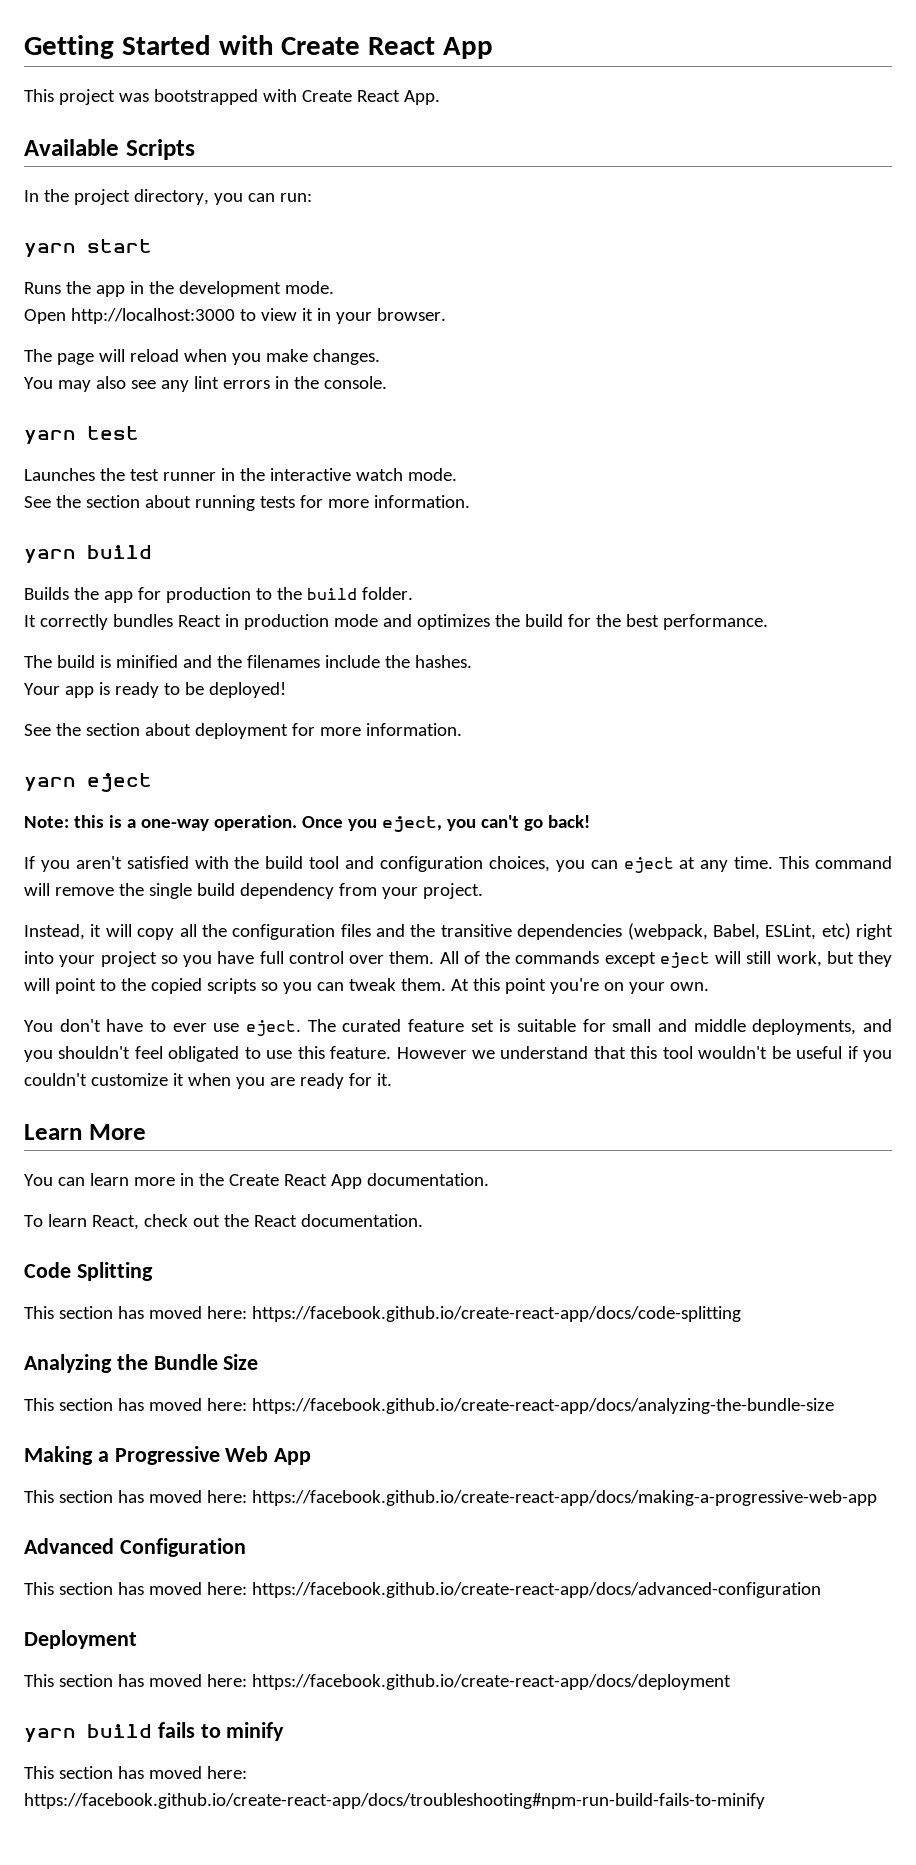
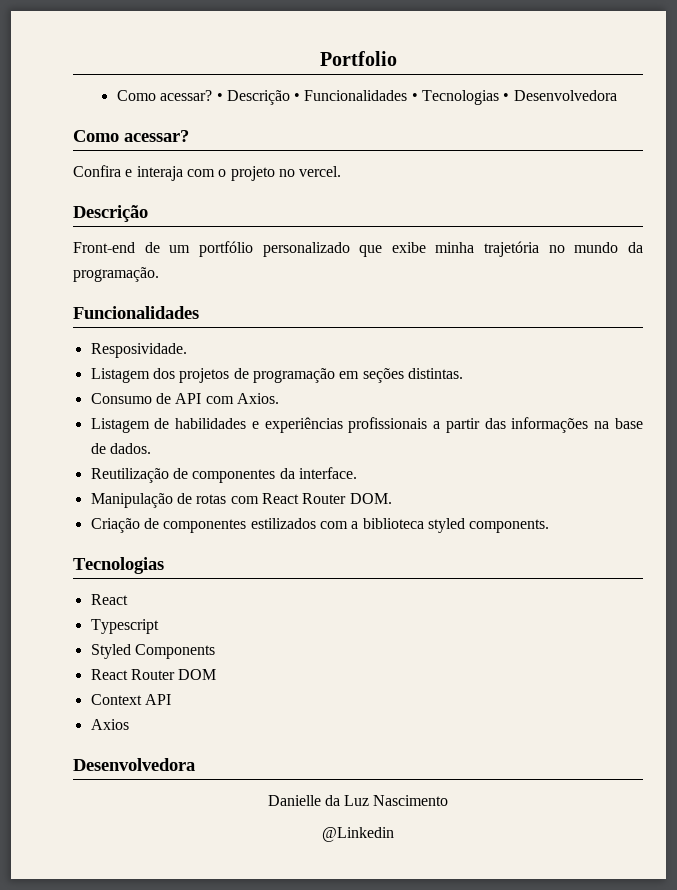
- Getting Started with Create React App
- This project was bootstrapped with Create React App.
- Available Scripts
- In the project directory, you can run:
- yarn start
- Runs the app in the development mode.
- Open http://localhost:3000 to view it in your browser.
- The page will reload when you make changes.
- You may also see any lint errors in the console.
- yarn test
- Launches the test runner in the interactive watch mode.
- See the section about running tests for more information.
- yarn build
- Builds the app for production to the build folder.
- It correctly bundles React in production mode and optimizes the build for the best performance.
- The build is minified and the filenames include the hashes.
- Your app is ready to be deployed!
- See the section about deployment for more information.
- yarn eject
- Note: this is a one-way operation. Once you eject, you can't go back!
- If you aren't satisfied with the build tool and configuration choices, you can eject at any time. This command will remove the single build dependency from your project.
- Instead, it will copy all the configuration files and the transitive dependencies (webpack, Babel, ESLint, etc) right into your project so you have full control over them. All of the commands except eject will still work, but they will point to the copied scripts so you can tweak them. At this point you're on your own.
- You don't have to ever use eject. The curated feature set is suitable for small and middle deployments, and you shouldn't feel obligated to use this feature. However we understand that this tool wouldn't be useful if you couldn't customize it when you are ready for it.
- Learn More
- You can learn more in the Create React App documentation.
- To learn React, check out the React documentation.
- Code Splitting
- This section has moved here: https://facebook.github.io/create-react-app/docs/code-splitting
- Analyzing the Bundle Size
- This section has moved here: https://facebook.github.io/create-react-app/docs/analyzing-the-bundle-size
- Making a Progressive Web App
- This section has moved here: https://facebook.github.io/create-react-app/docs/making-a-progressive-web-app
- Advanced Configuration
- This section has moved here: https://facebook.github.io/create-react-app/docs/advanced-configuration
- Deployment
- This section has moved here: https://facebook.github.io/create-react-app/docs/deployment
- yarn build fails to minify
- This section has moved here: https://facebook.github.io/create-react-app/docs/troubleshooting#npm-run-build-fails-to-minify
+ Portfolio
+ Como acessar? • Descrição • Funcionalidades • Tecnologias • Desenvolvedora
+ Como acessar?
+ Confira e interaja com o projeto no vercel.
+ Descrição
+ Front-end de um portfólio personalizado que exibe minha trajetória no mundo da programação.
+ Funcionalidades
+ Resposividade.
+ Listagem dos projetos de programação em seções distintas.
+ Consumo de API com Axios.
+ Listagem de habilidades e experiências profissionais a partir das informações na base de dados.
+ Reutilização de componentes da interface.
+ Manipulação de rotas com React Router DOM.
+ Criação de componentes estilizados com a biblioteca styled components.
+ Tecnologias
+ React
+ Typescript
+ Styled Components
+ React Router DOM
+ Context API
+ Axios
+ Desenvolvedora
+ Danielle da Luz Nascimento
+ @Linkedin

